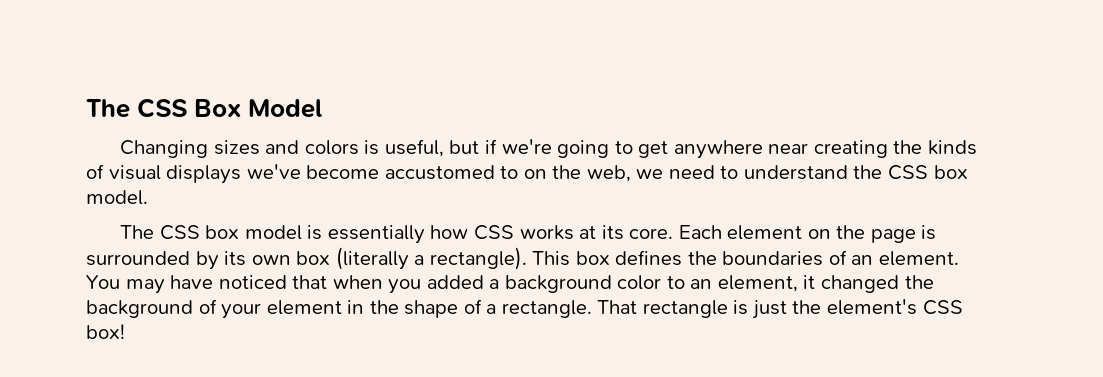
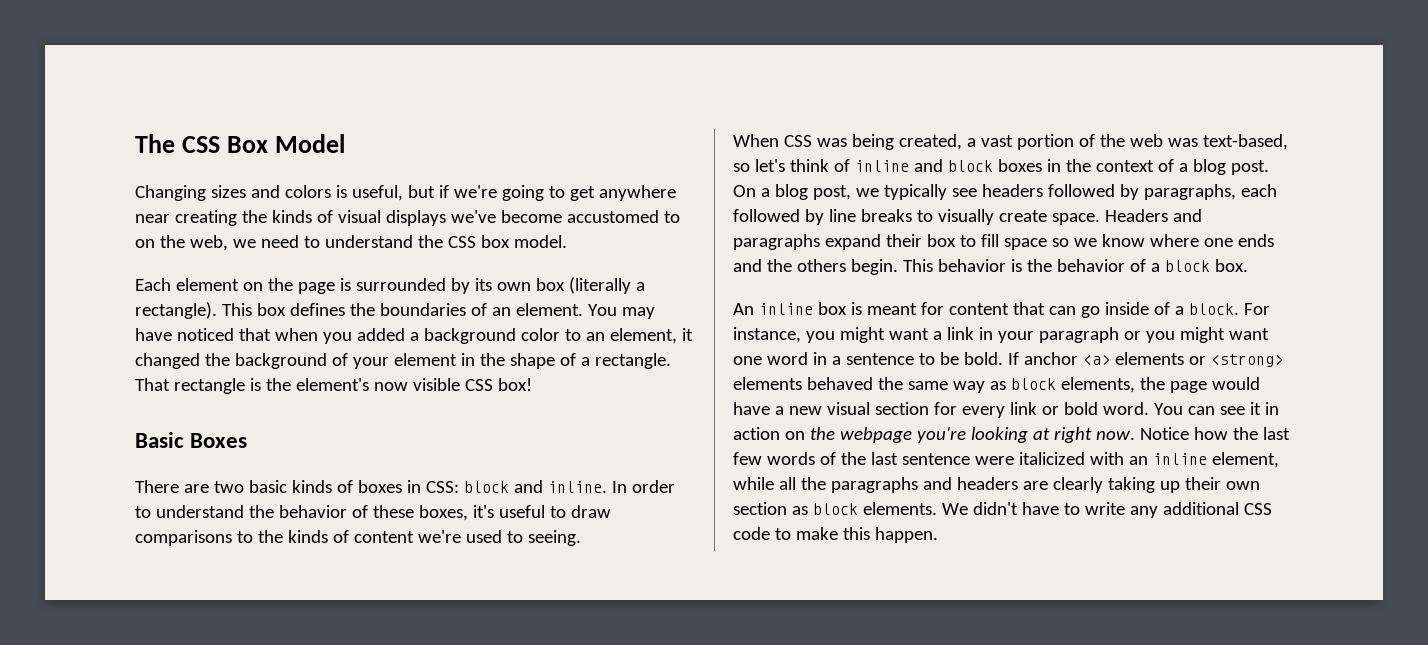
- The CSS box model is essentially how CSS works at its core.
- That rectangle is just the element's CSS box!
+ That rectangle is the element's now visible CSS box!
+ Basic Boxes
+ There are two basic kinds of boxes in CSS: block and inline. In order to understand the behavior of these boxes, it's useful to draw comparisons to the kinds of content we're used to seeing.
+ When CSS was being created, a vast portion of the web was text-based, so let's think of inline and block boxes in the context of a blog post. On a blog post, we typically see headers followed by paragraphs, each followed by line breaks to visually create space. Headers and paragraphs expand their box to fill space so we know where one ends and the others begin. This behavior is the behavior of a block box.
+ An inline box is meant for content that can go inside of a block. For instance, you might want a link in your paragraph or you might want one word in a sentence to be bold. If anchor <a> elements or <strong> elements behaved the same way as block elements, the page would have a new visual section for every link or bold word. You can see it in action on the webpage you're looking at right now. Notice how the last few words of the last sentence were italicized with an inline element, while all the paragraphs and headers are clearly taking up their own section as block elements. We didn't have to write any additional CSS code to make this happen.

